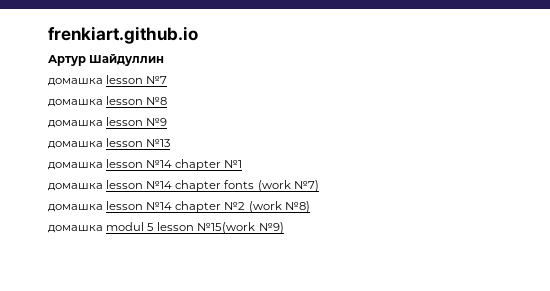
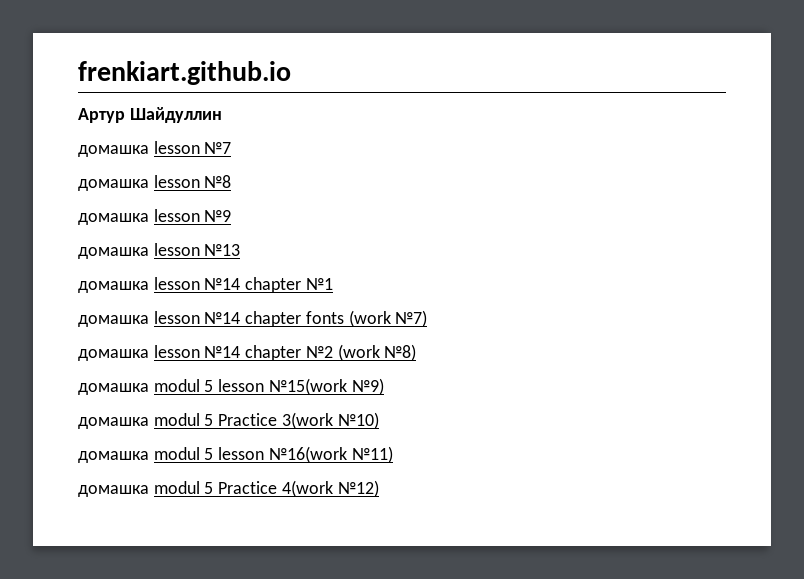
+ домашка modul 5 Practice 3(work №10)
+ домашка modul 5 lesson №16(work №11)
+ домашка modul 5 Practice 4(work №12)

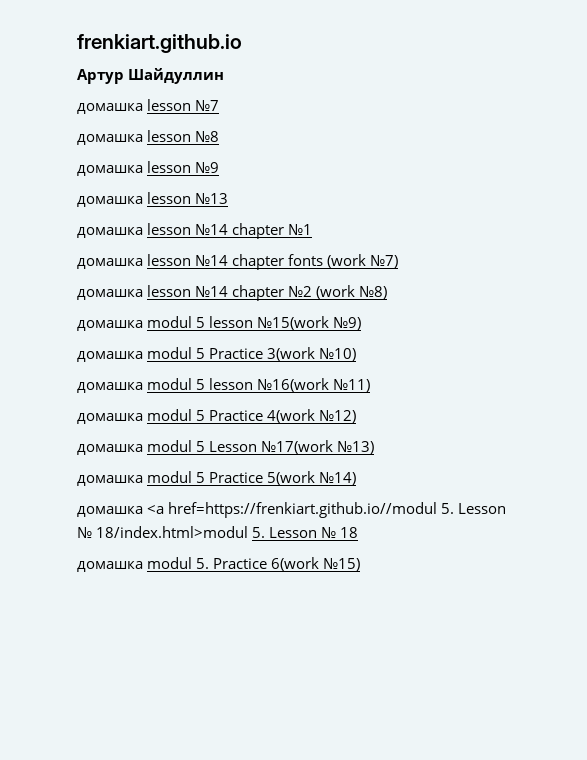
+ домашка modul 5 Lesson №17(work №13)
+ домашка modul 5 Practice 5(work №14)
+ домашка <a href=https://frenkiart.github.io//modul 5. Lesson № 18/index.html>modul 5. Lesson № 18
+ домашка modul 5. Practice 6(work №15)

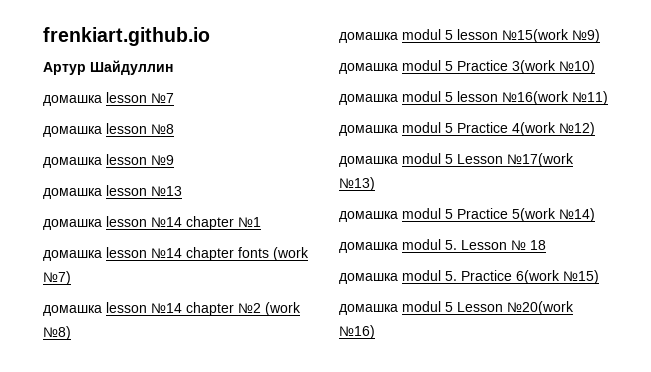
- домашка <a href=https://frenkiart.github.io//modul 5. Lesson № 18/index.html>modul 5. Lesson № 18
+ домашка modul 5. Lesson № 18
+ домашка modul 5 Lesson №20(work №16)

